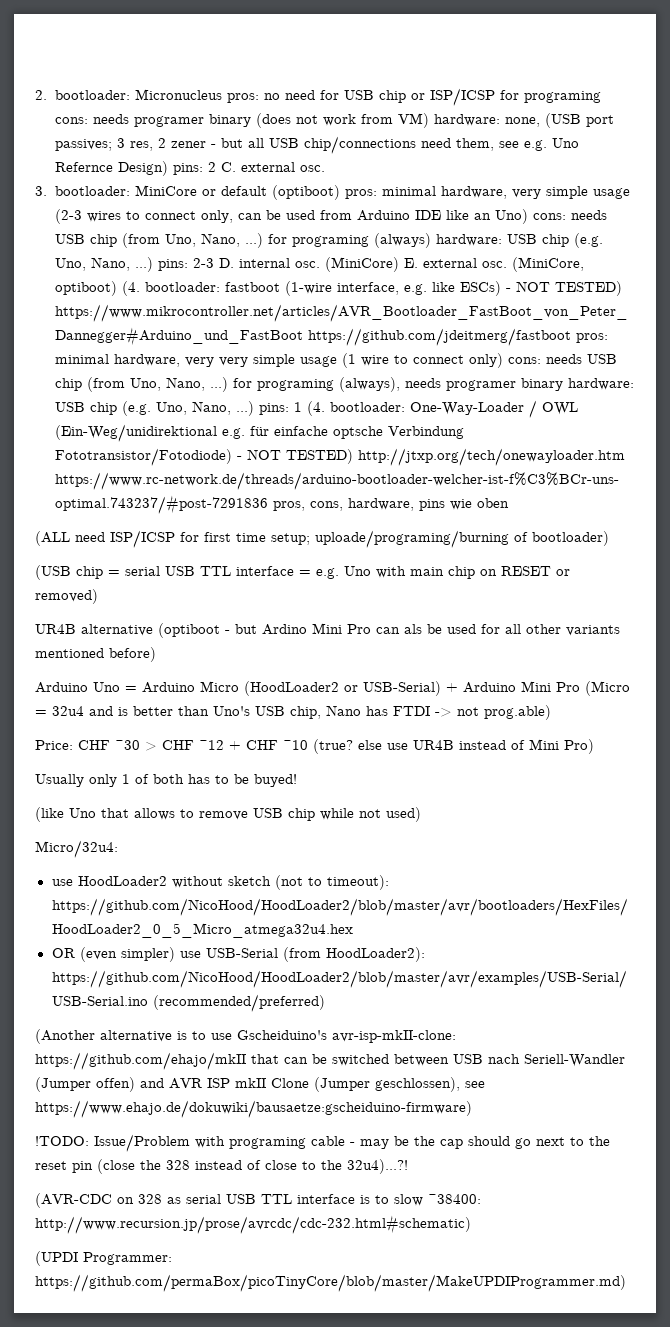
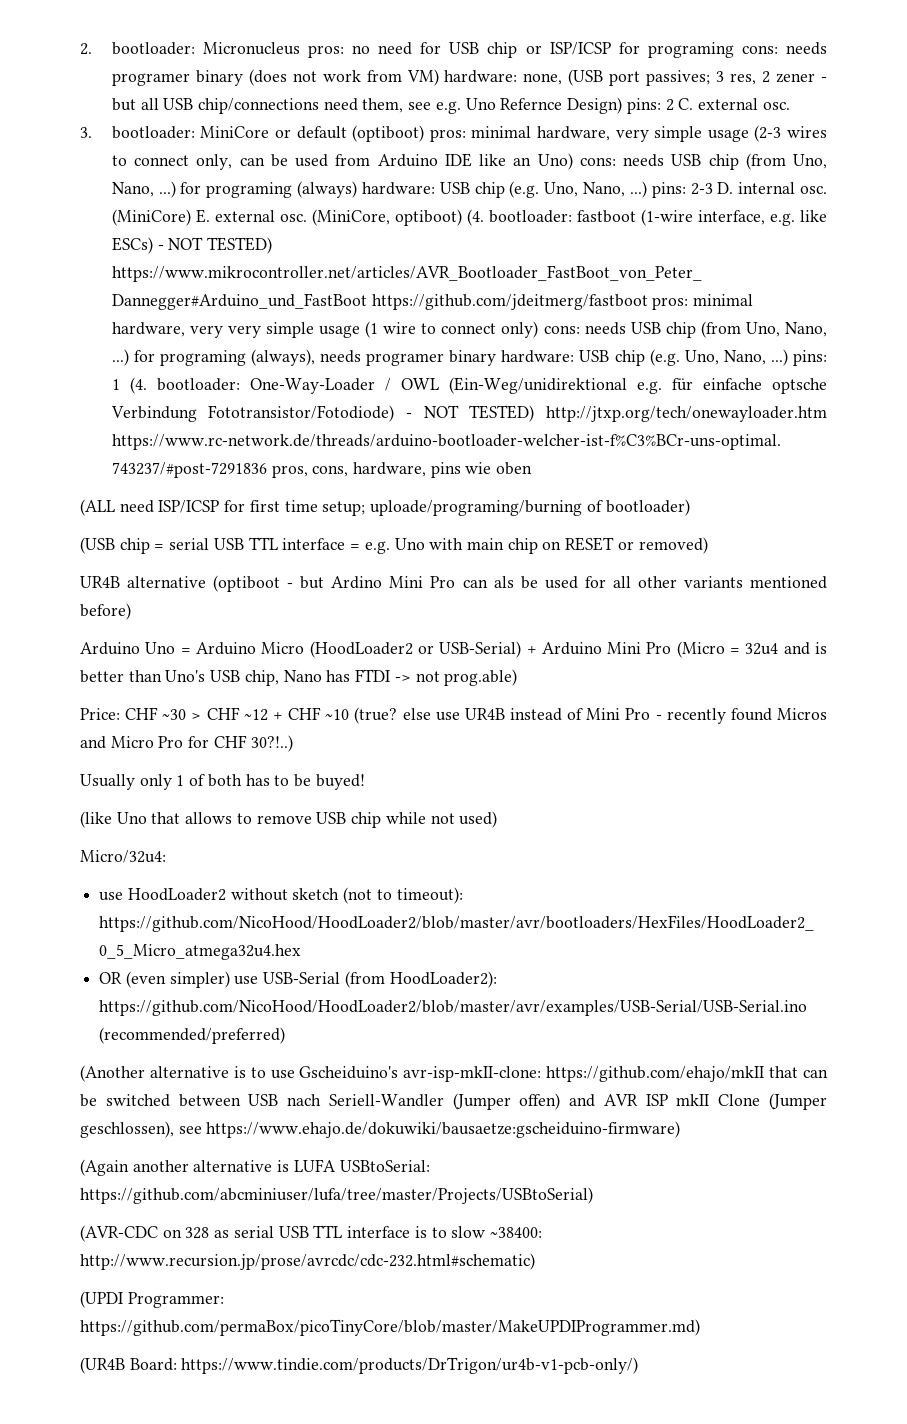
- Price: CHF ~30 > CHF ~12 + CHF ~10 (true? else use UR4B instead of Mini Pro)
+ Price: CHF ~30 > CHF ~12 + CHF ~10 (true? else use UR4B instead of Mini Pro - recently found Micros and Micro Pro for CHF 30?!..)
- !TODO: Issue/Problem with programing cable - may be the cap should go next to the reset pin (close the 328 instead of close to the 32u4)...?!
+ (Again another alternative is LUFA USBtoSerial: https://github.com/abcminiuser/lufa/tree/master/Projects/USBtoSerial)
+ (UR4B Board: https://www.tindie.com/products/DrTrigon/ur4b-v1-pcb-only/)

